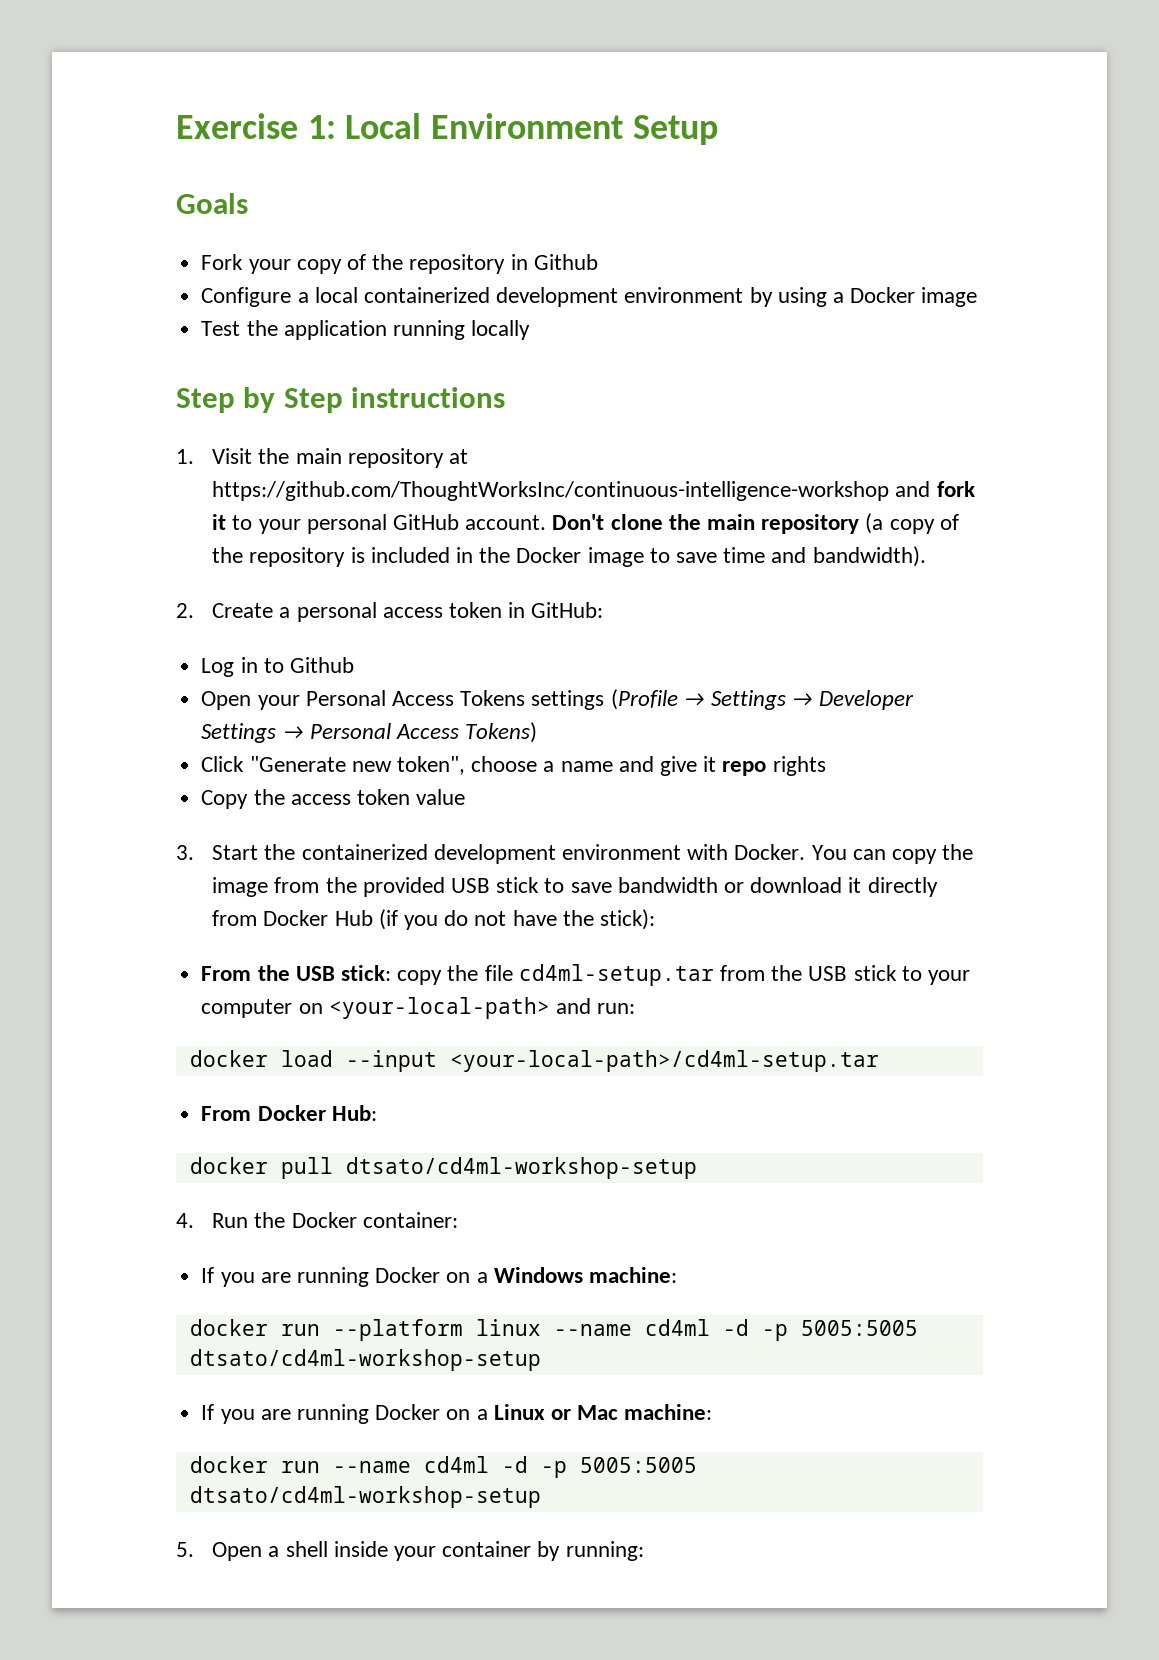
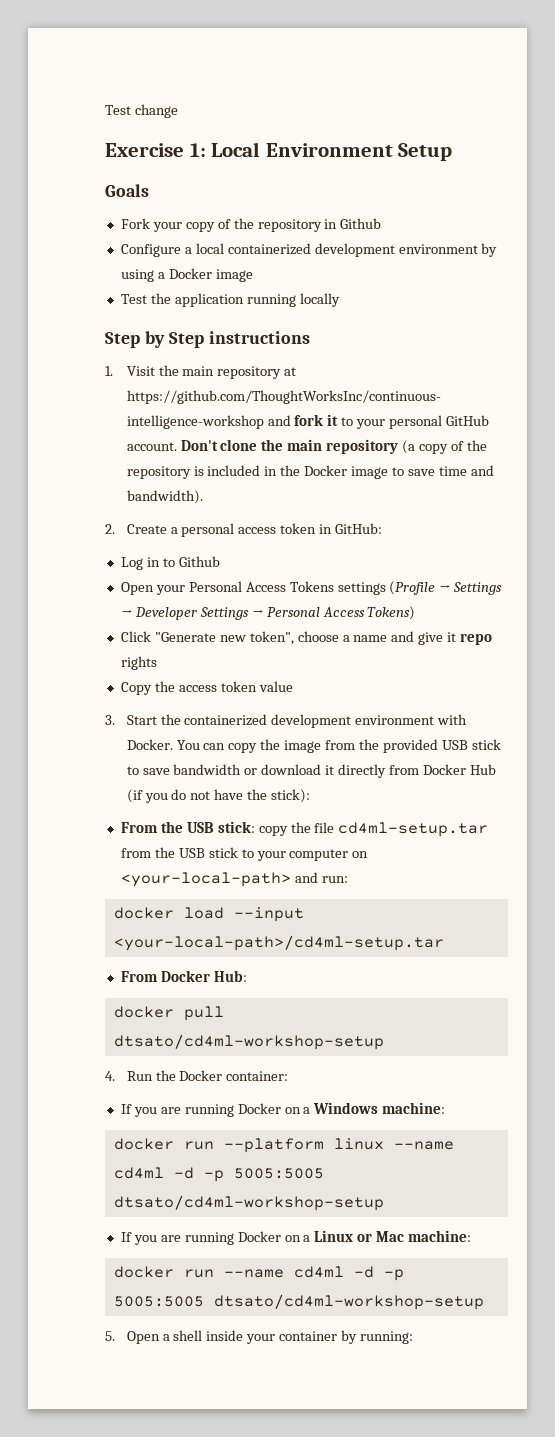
+ Test change

